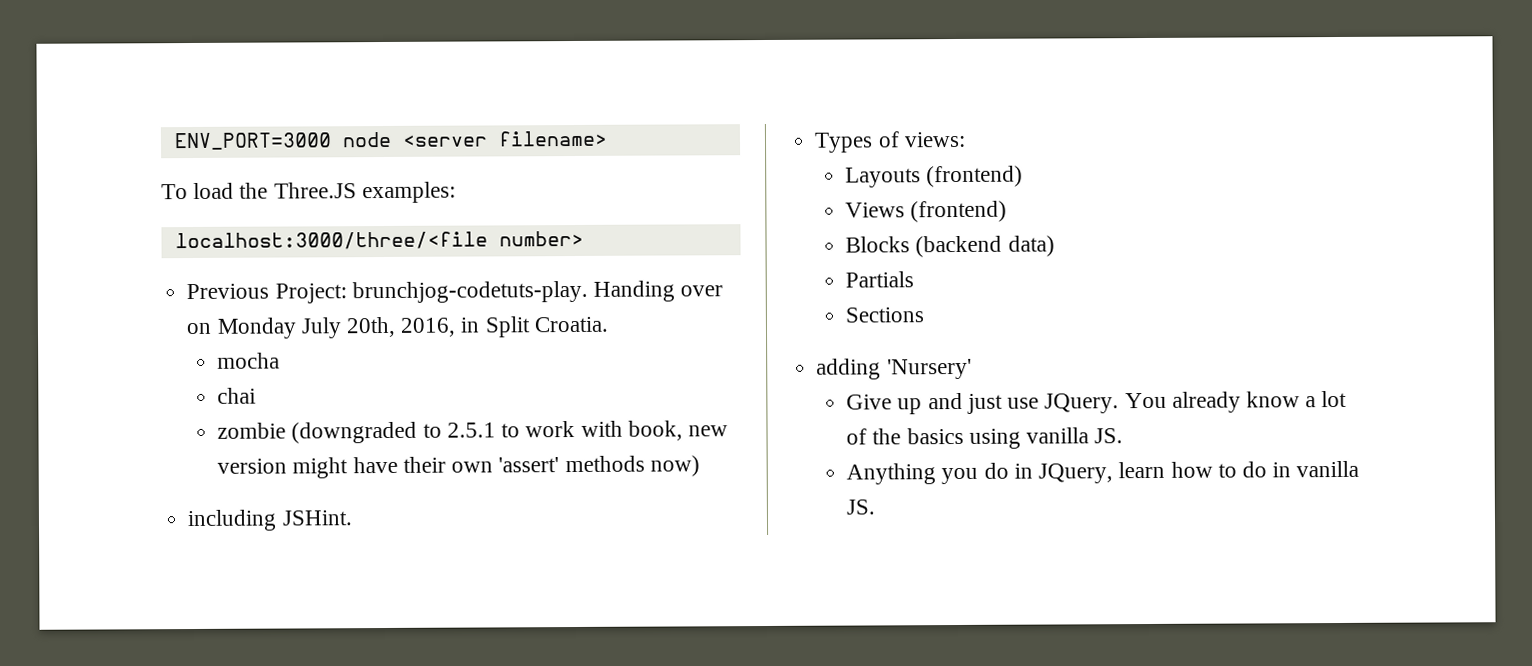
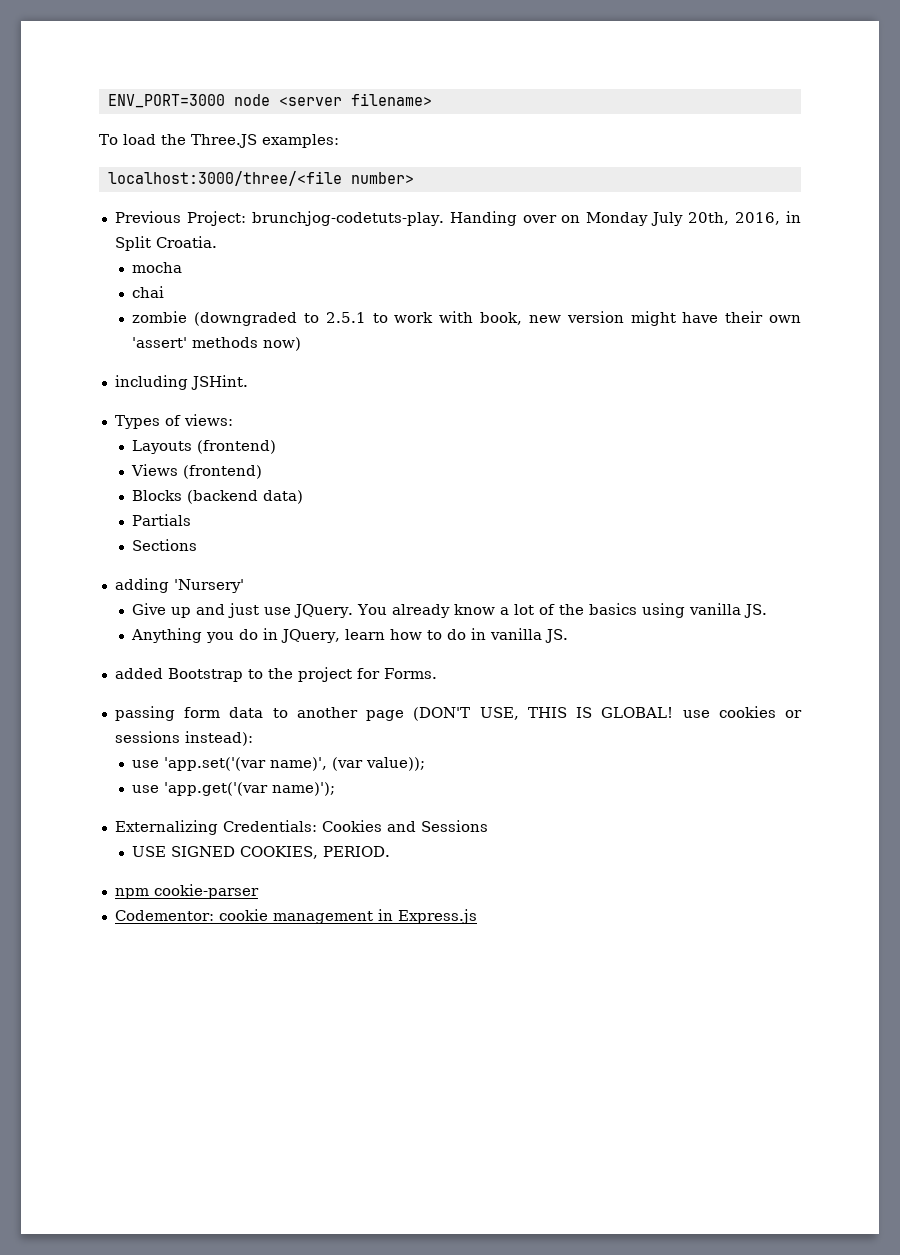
+ added Bootstrap to the project for Forms.
+ passing form data to another page (DON'T USE, THIS IS GLOBAL! use cookies or sessions instead):
+ use 'app.set('(var name)', (var value));
+ use 'app.get('(var name)');
+ Externalizing Credentials: Cookies and Sessions
+ USE SIGNED COOKIES, PERIOD.
+ npm cookie-parser
+ Codementor: cookie management in Express.js

